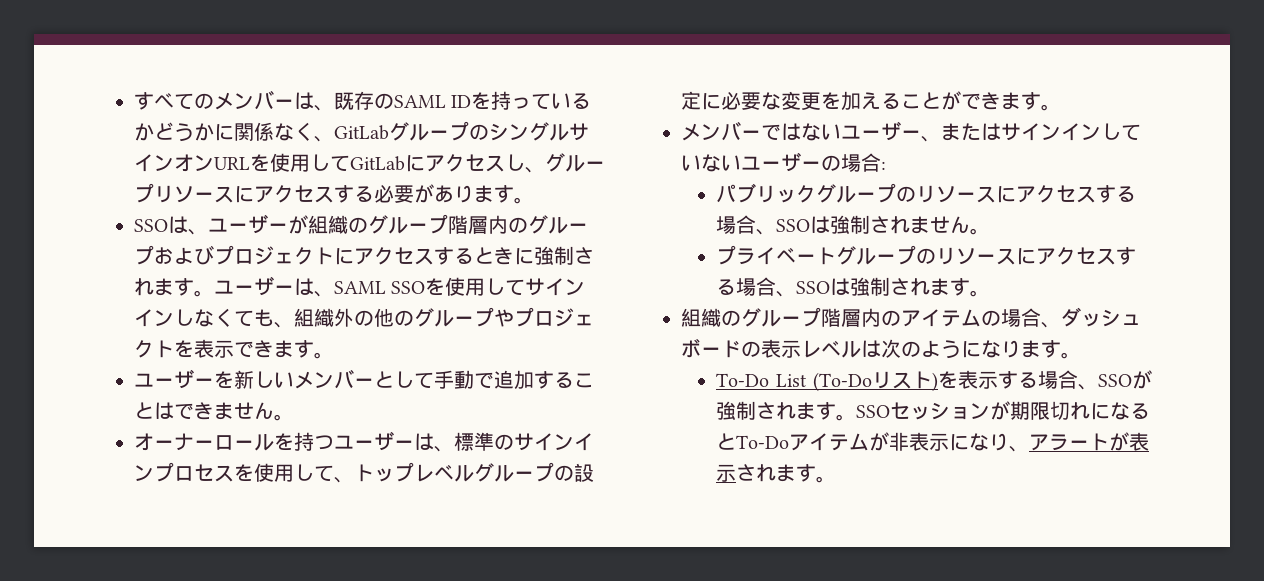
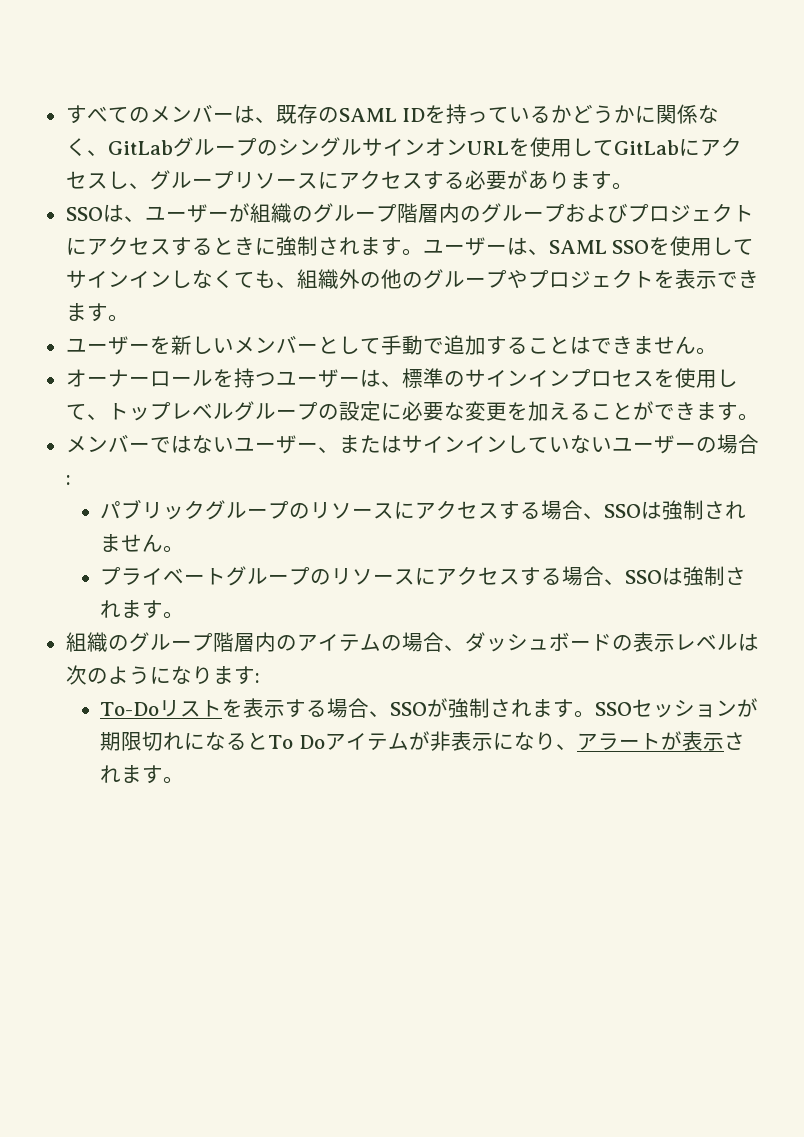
- 組織のグループ階層内のアイテムの場合、ダッシュボードの表示レベルは次のようになります。
- To-Do List (To-Doリスト)を表示する場合、SSOが強制されます。
+ 組織のグループ階層内のアイテムの場合、ダッシュボードの表示レベルは次のようになります:
+ To-Doリストを表示する場合、SSOが強制されます。
- SSOセッションが期限切れになるとTo-Doアイテムが非表示になり、アラートが表示されます。
+ SSOセッションが期限切れになるとTo Doアイテムが非表示になり、アラートが表示されます。

